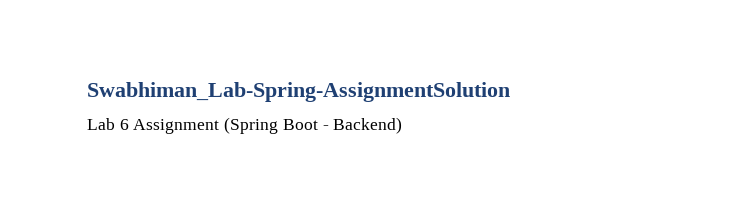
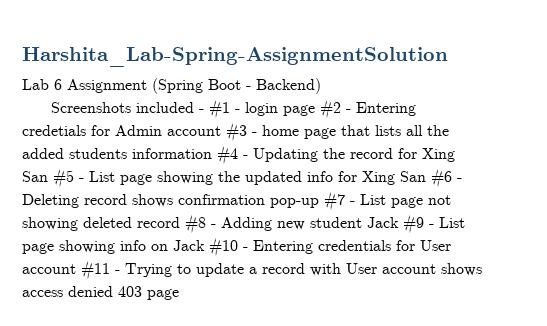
- Swabhiman_Lab-Spring-AssignmentSolution
+ Harshita_Lab-Spring-AssignmentSolution
+ Screenshots included - #1 - login page #2 - Entering credetials for Admin account #3 - home page that lists all the added students information #4 - Updating the record for Xing San #5 - List page showing the updated info for Xing San #6 - Deleting record shows confirmation pop-up #7 - List page not showing deleted record #8 - Adding new student Jack #9 - List page showing info on Jack #10 - Entering credentials for User account #11 - Trying to update a record with User account shows access denied 403 page

